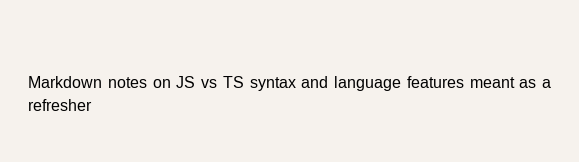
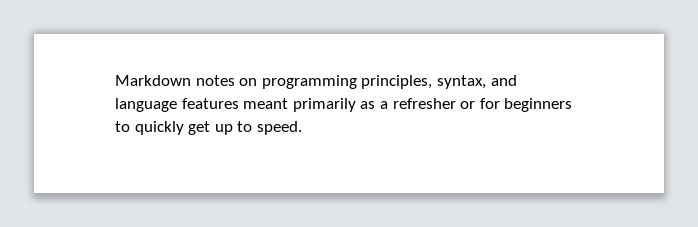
- Markdown notes on JS vs TS syntax and language features meant as a refresher
+ Markdown notes on programming principles, syntax, and language features meant primarily as a refresher or for beginners to quickly get up to speed.

